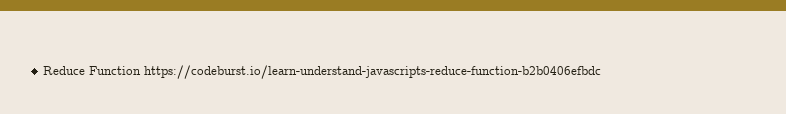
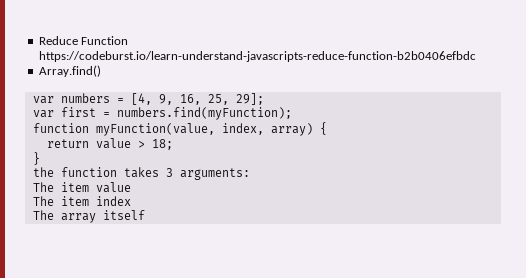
+ Array.find()
+ var numbers = [4, 9, 16, 25, 29];
+ var first = numbers.find(myFunction);
+ function myFunction(value, index, array) {
+ return value > 18;
+ }
+ the function takes 3 arguments:
+ The item value
+ The item index
+ The array itself

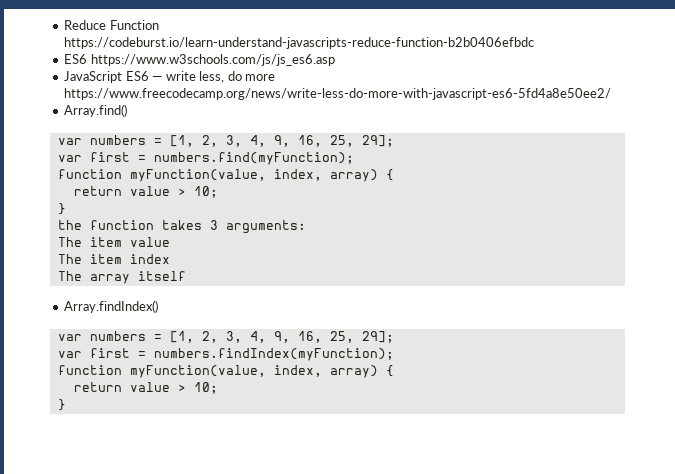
+ ES6 https://www.w3schools.com/js/js_es6.asp
+ JavaScript ES6 — write less, do more https://www.freecodecamp.org/news/write-less-do-more-with-javascript-es6-5fd4a8e50ee2/
  Array.find()
- var numbers = [4, 9, 16, 25, 29];
+ var numbers = [1, 2, 3, 4, 9, 16, 25, 29];
  var first = numbers.find(myFunction);
  function myFunction(value, index, array) {
- return value > 18;
+ return value > 10;
+ Array.findIndex()
+ var numbers = [1, 2, 3, 4, 9, 16, 25, 29];
+ var first = numbers.findIndex(myFunction);
+ function myFunction(value, index, array) {
+ return value > 10;
+ }

